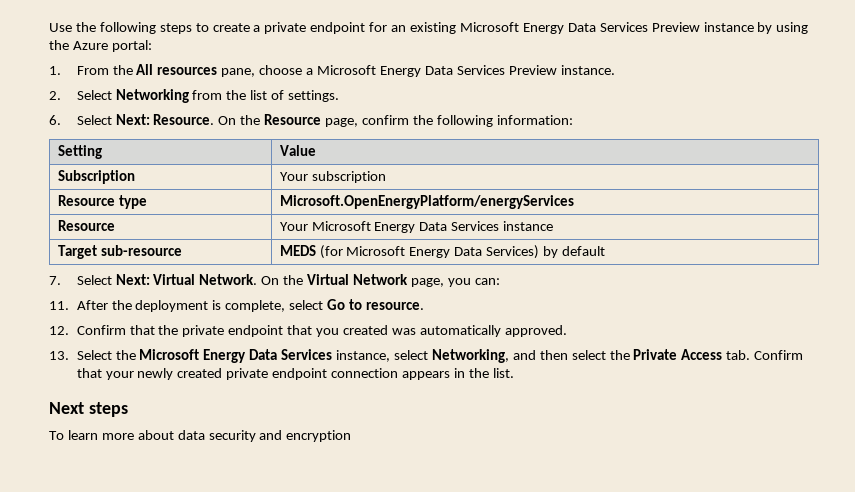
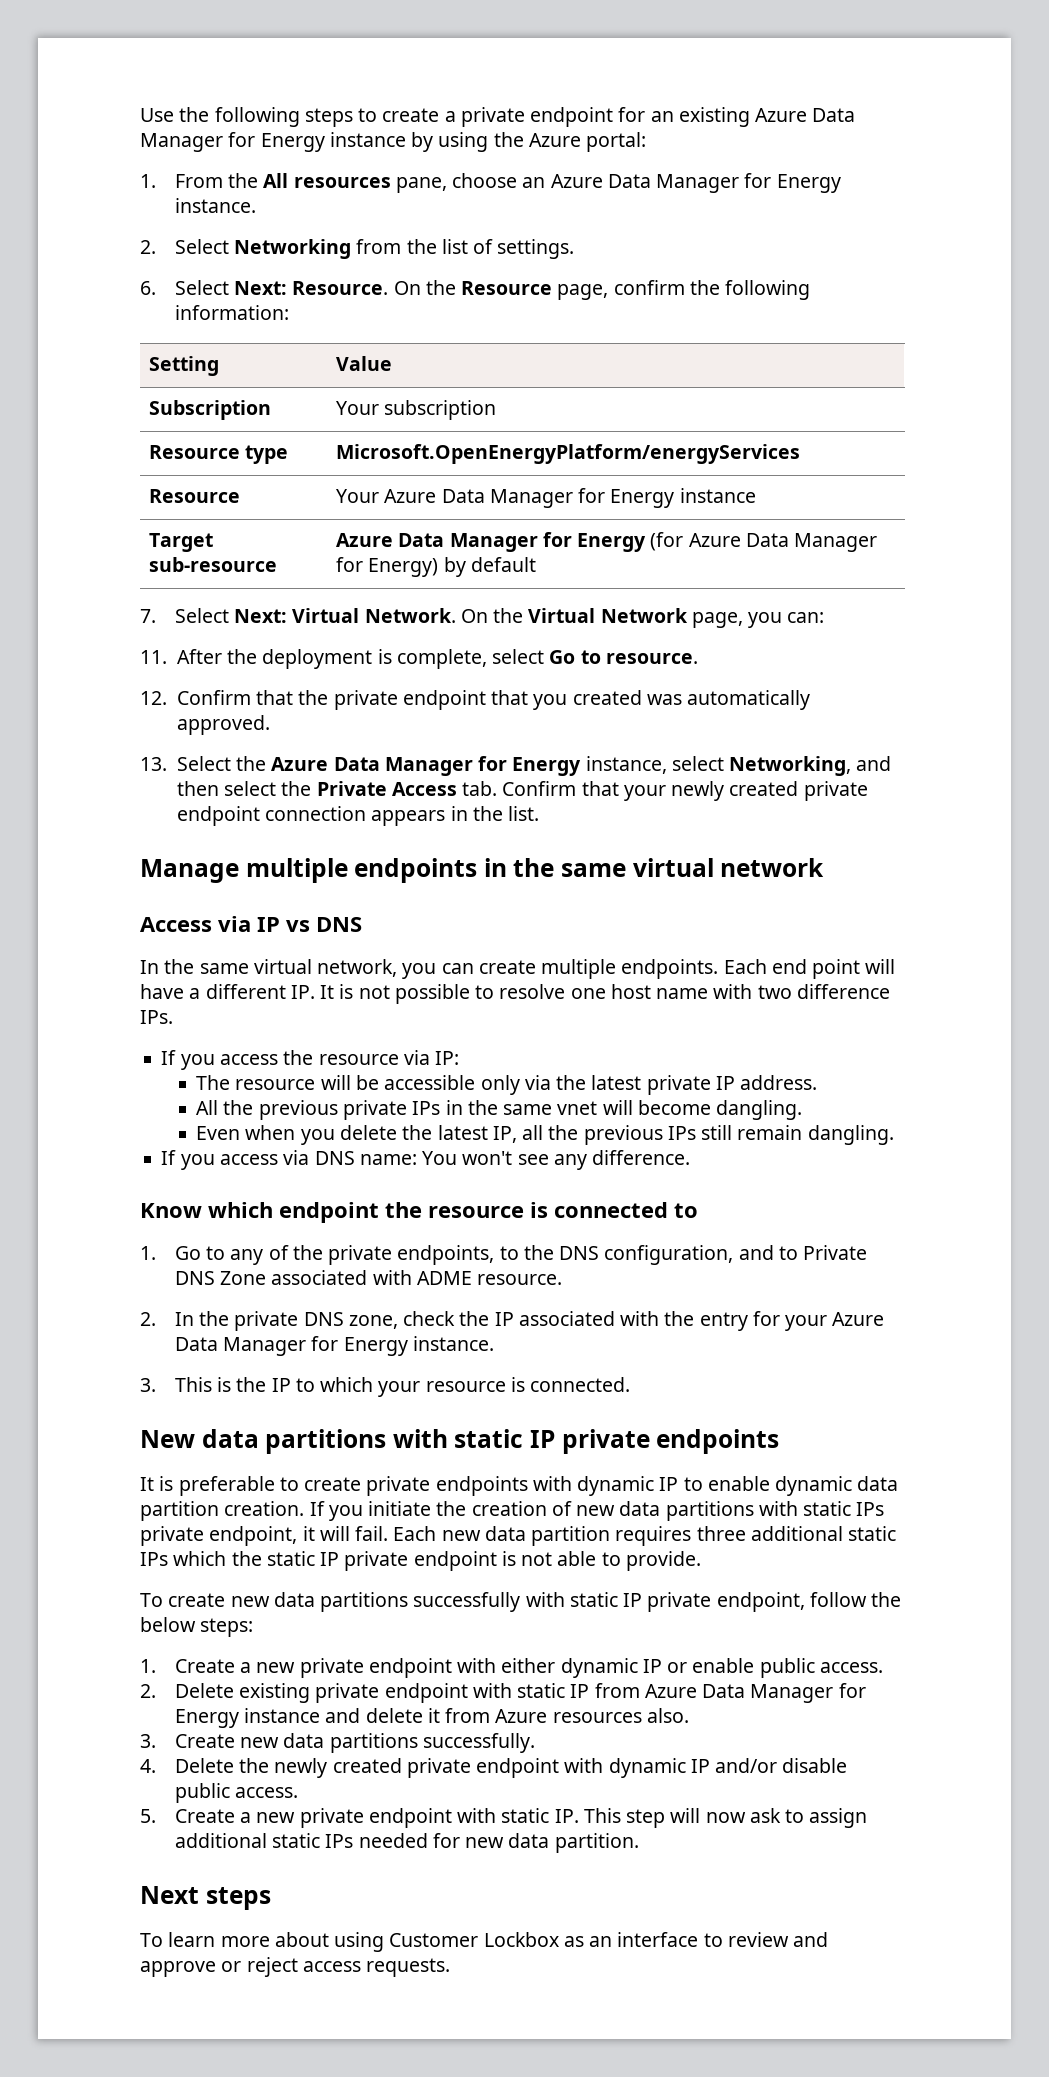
- Use the following steps to create a private endpoint for an existing Microsoft Energy Data Services Preview instance by using the Azure portal:
+ Use the following steps to create a private endpoint for an existing Azure Data Manager for Energy instance by using the Azure portal:
- 1. From the All resources pane, choose a Microsoft Energy Data Services Preview instance.
+ 1. From the All resources pane, choose an Azure Data Manager for Energy instance.
- Resource | Your Microsoft Energy Data Services instance
- Target sub-resource | MEDS (for Microsoft Energy Data Services) by default
+ Resource | Your Azure Data Manager for Energy instance
+ Target sub-resource | Azure Data Manager for Energy (for Azure Data Manager for Energy) by default
- 13. Select the Microsoft Energy Data Services instance, select Networking, and then select the Private Access tab. Confirm that your newly created private endpoint connection appears in the list.
+ 13. Select the Azure Data Manager for Energy instance, select Networking, and then select the Private Access tab. Confirm that your newly created private endpoint connection appears in the list.
+ Manage multiple endpoints in the same virtual network
+ Access via IP vs DNS
+ In the same virtual network, you can create multiple endpoints. Each end point will have a different IP. It is not possible to resolve one host name with two difference IPs.
+ If you access the resource via IP:
+ The resource will be accessible only via the latest private IP address.
+ All the previous private IPs in the same vnet will become dangling.
+ Even when you delete the latest IP, all the previous IPs still remain dangling.
+ If you access via DNS name: You won't see any difference.
+ Know which endpoint the resource is connected to
+ 1. Go to any of the private endpoints, to the DNS configuration, and to Private DNS Zone associated with ADME resource.
+ 2. In the private DNS zone, check the IP associated with the entry for your Azure Data Manager for Energy instance.
+ 3. This is the IP to which your resource is connected.
+ New data partitions with static IP private endpoints
+ It is preferable to create private endpoints with dynamic IP to enable dynamic data partition creation. If you initiate the creation of new data partitions with static IPs private endpoint, it will fail. Each new data partition requires three additional static IPs which the static IP private endpoint is not able to provide.
+ To create new data partitions successfully with static IP private endpoint, follow the below steps:
+ 1. Create a new private endpoint with either dynamic IP or enable public access.
+ 2. Delete existing private endpoint with static IP from Azure Data Manager for Energy instance and delete it from Azure resources also.
+ 3. Create new data partitions successfully.
+ 4. Delete the newly created private endpoint with dynamic IP and/or disable public access.
+ 5. Create a new private endpoint with static IP. This step will now ask to assign additional static IPs needed for new data partition.
- To learn more about data security and encryption
+ To learn more about using Customer Lockbox as an interface to review and approve or reject access requests.

